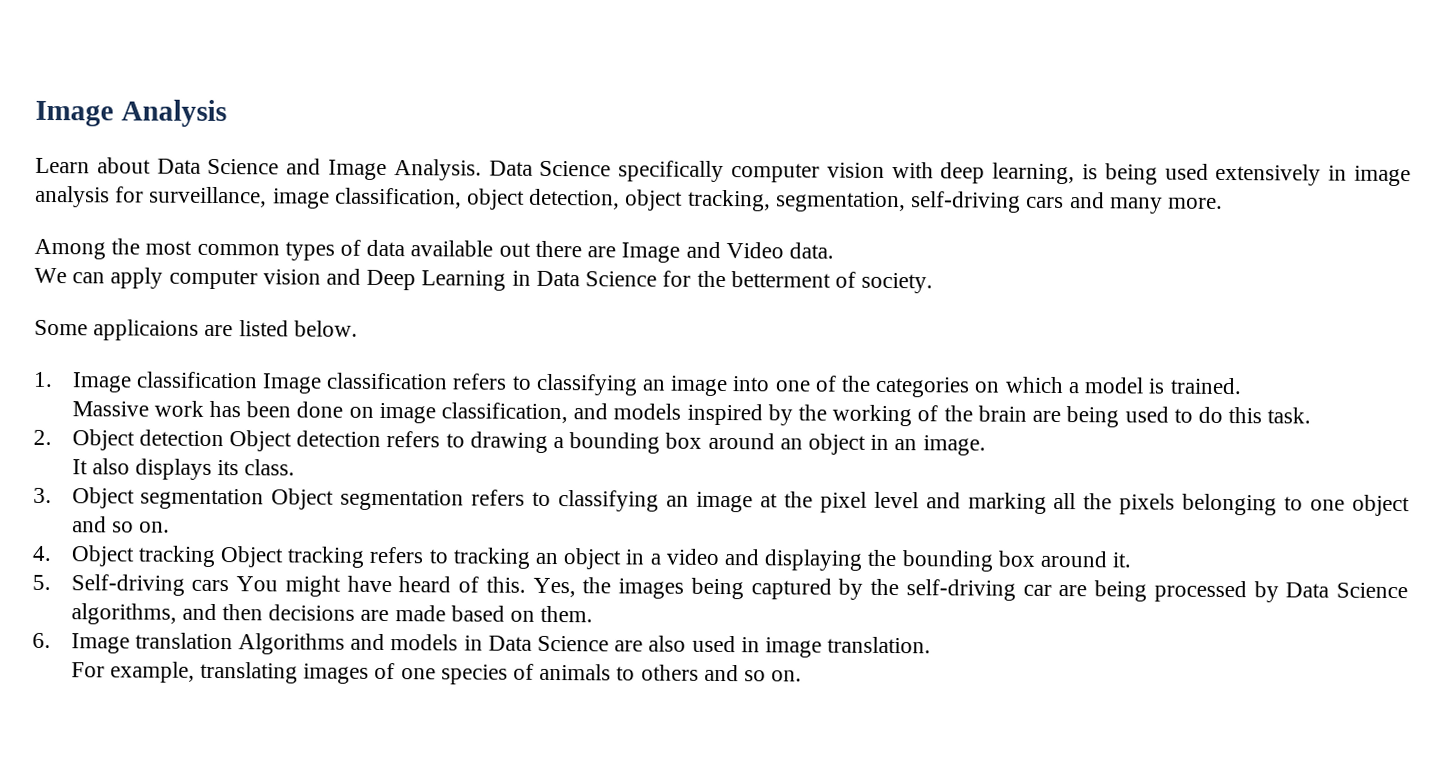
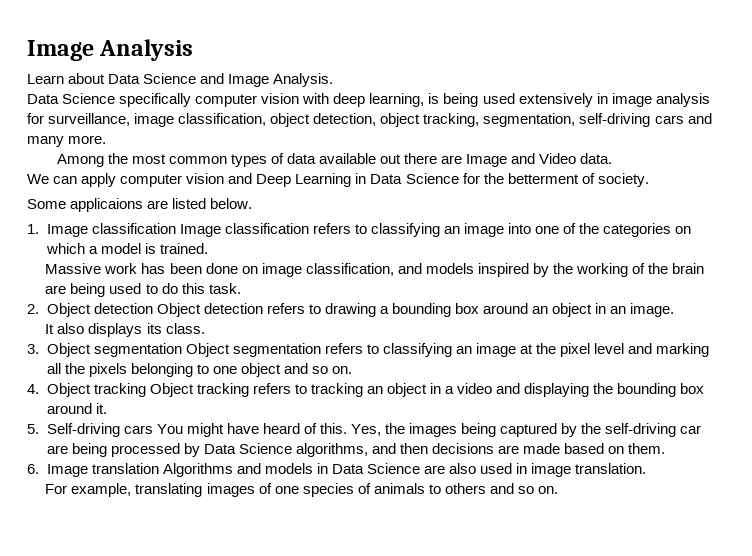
- Learn about Data Science and Image Analysis. Data Science specifically computer vision with deep learning, is being used extensively in image analysis for surveillance, image classification, object detection, object tracking, segmentation, self-driving cars and many more.
+ Learn about Data Science and Image Analysis.
+ Data Science specifically computer vision with deep learning, is being used extensively in image analysis for surveillance, image classification, object detection, object tracking, segmentation, self-driving cars and many more.

